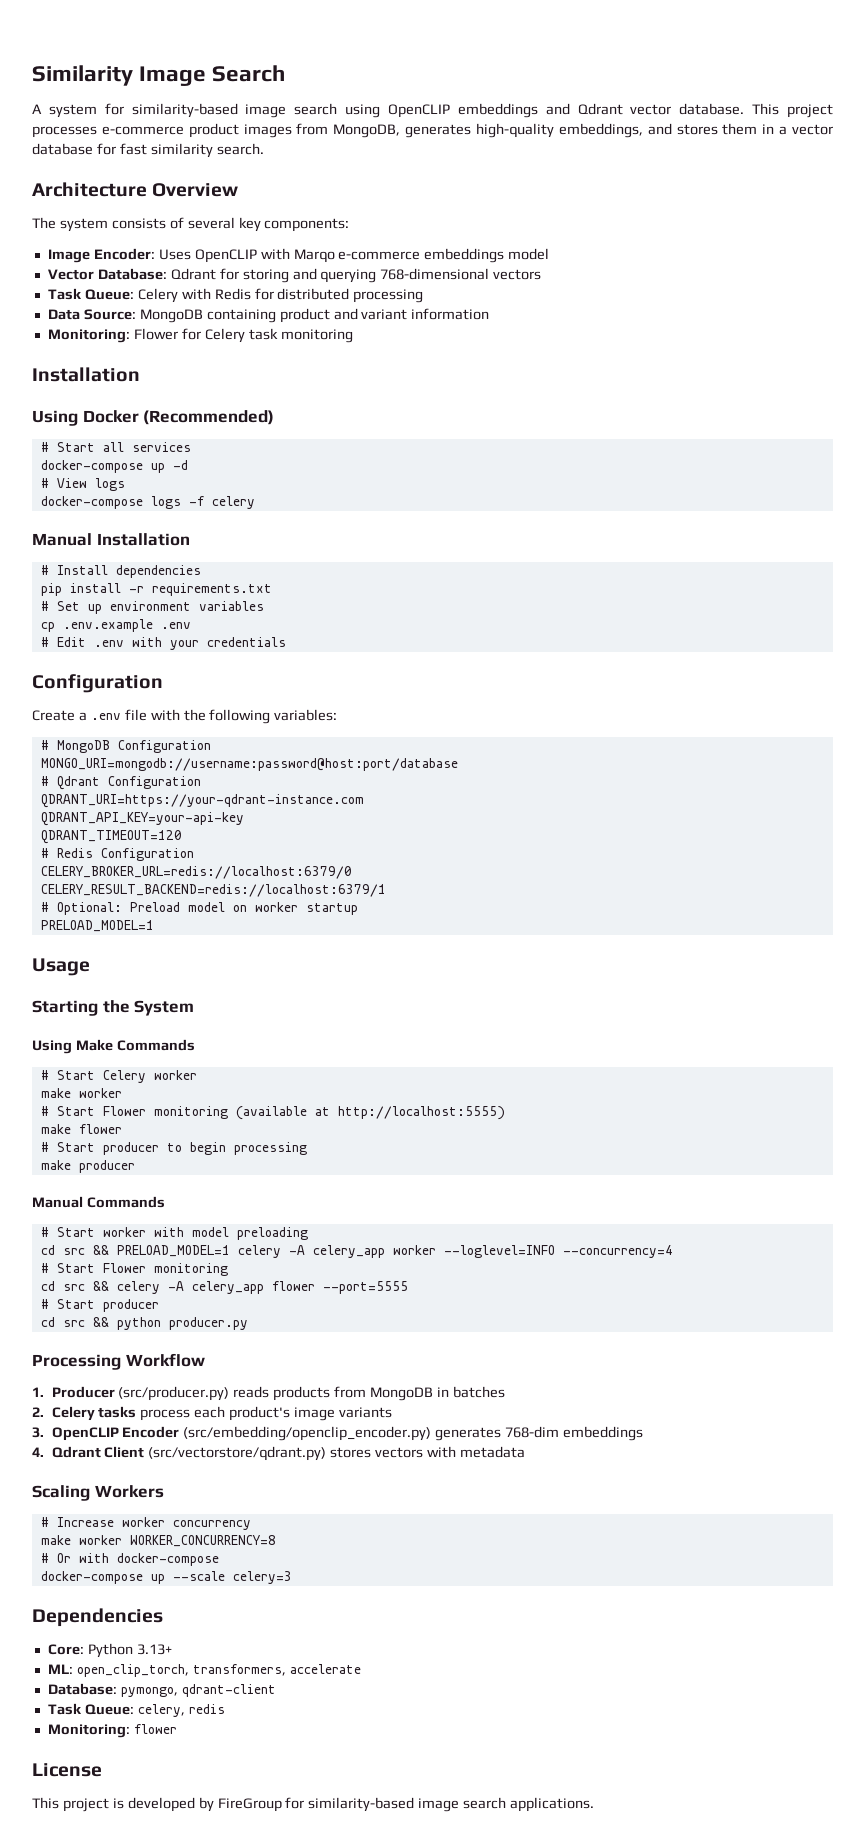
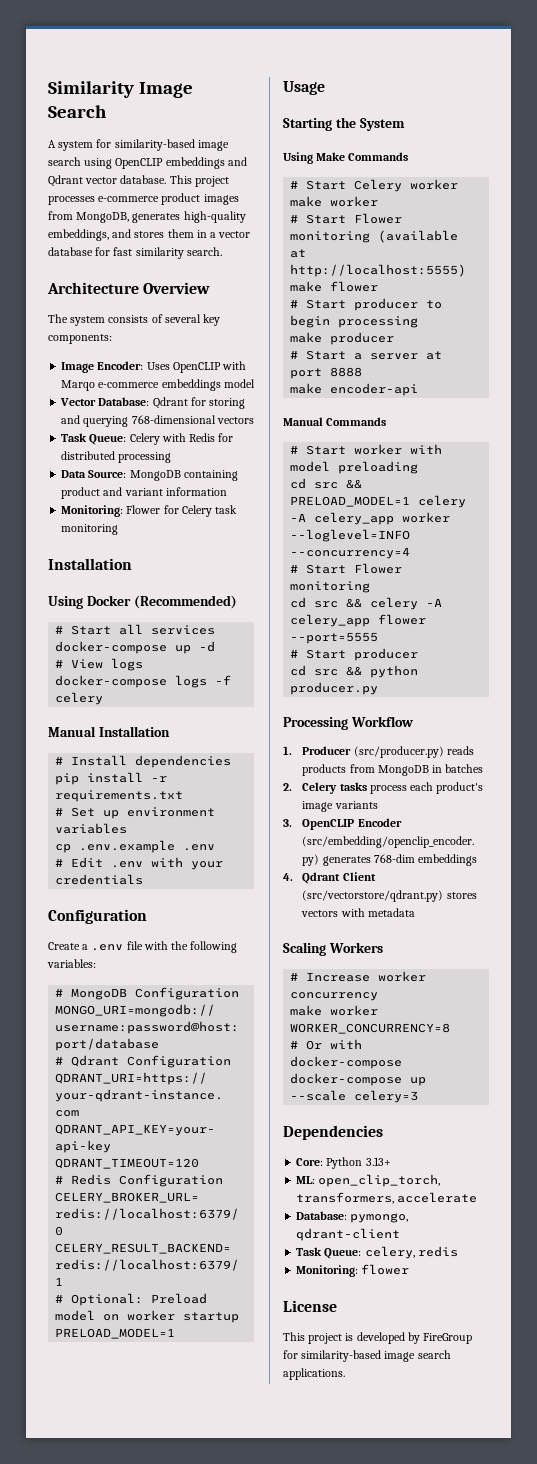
+ # Start a server at port 8888
+ make encoder-api

